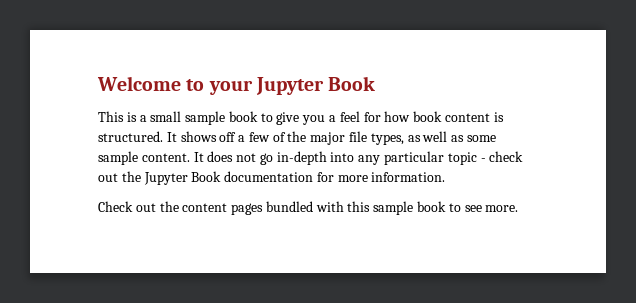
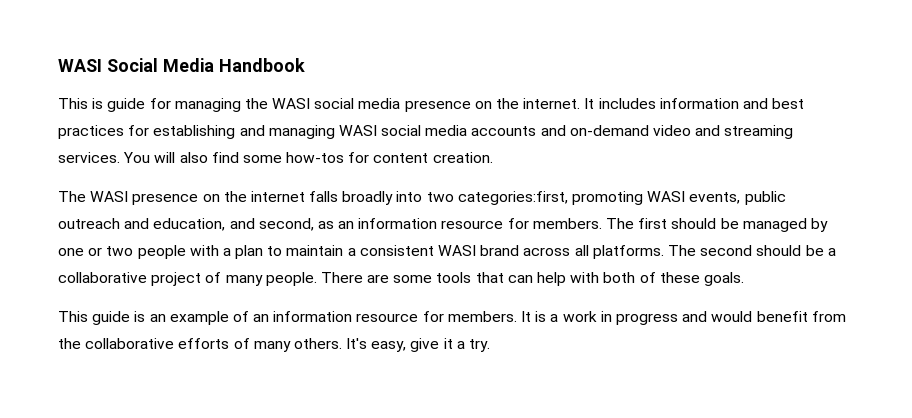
- Welcome to your Jupyter Book
- This is a small sample book to give you a feel for how book content is structured. It shows off a few of the major file types, as well as some sample content. It does not go in-depth into any particular topic - check out the Jupyter Book documentation for more information.
- Check out the content pages bundled with this sample book to see more.
+ WASI Social Media Handbook
+ This is guide for managing the WASI social media presence on the internet. It includes information and best practices for establishing and managing WASI social media accounts and on-demand video and streaming services. You will also find some how-tos for content creation.
+ The WASI presence on the internet falls broadly into two categories:first, promoting WASI events, public outreach and education, and second, as an information resource for members. The first should be managed by one or two people with a plan to maintain a consistent WASI brand across all platforms. The second should be a collaborative project of many people. There are some tools that can help with both of these goals.
+ This guide is an example of an information resource for members. It is a work in progress and would benefit from the collaborative efforts of many others. It's easy, give it a try.

